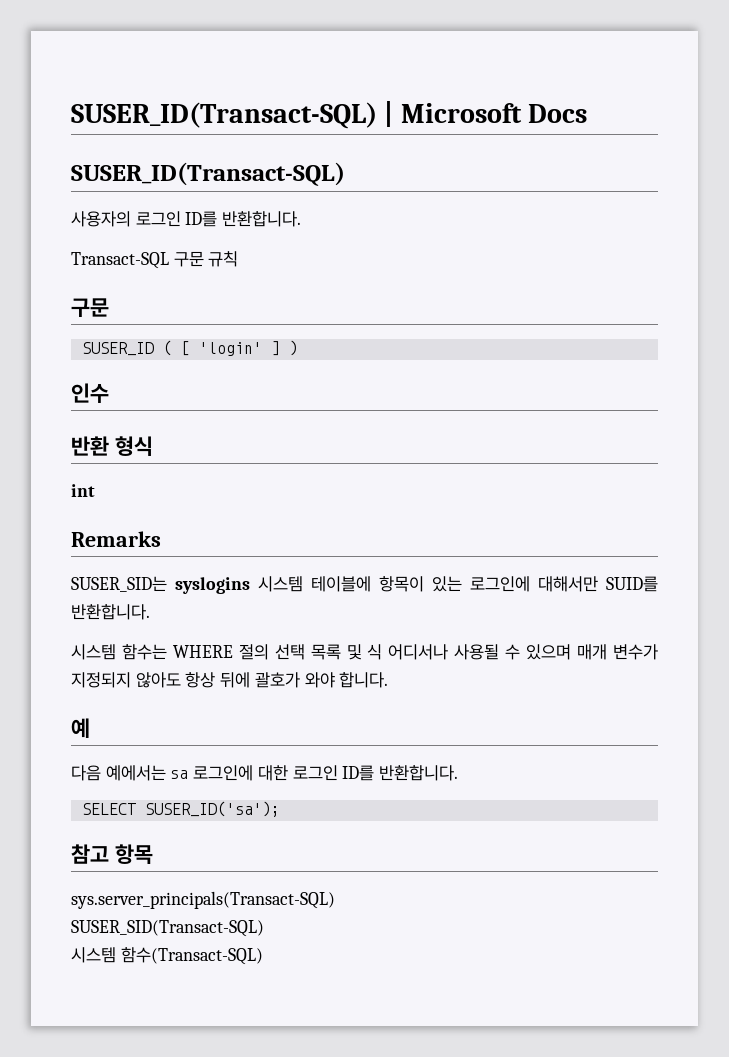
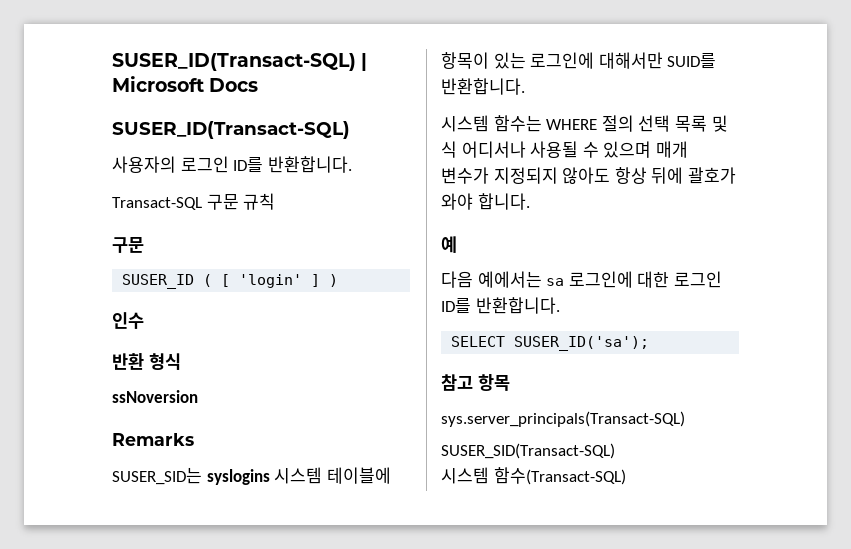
- int
+ ssNoversion

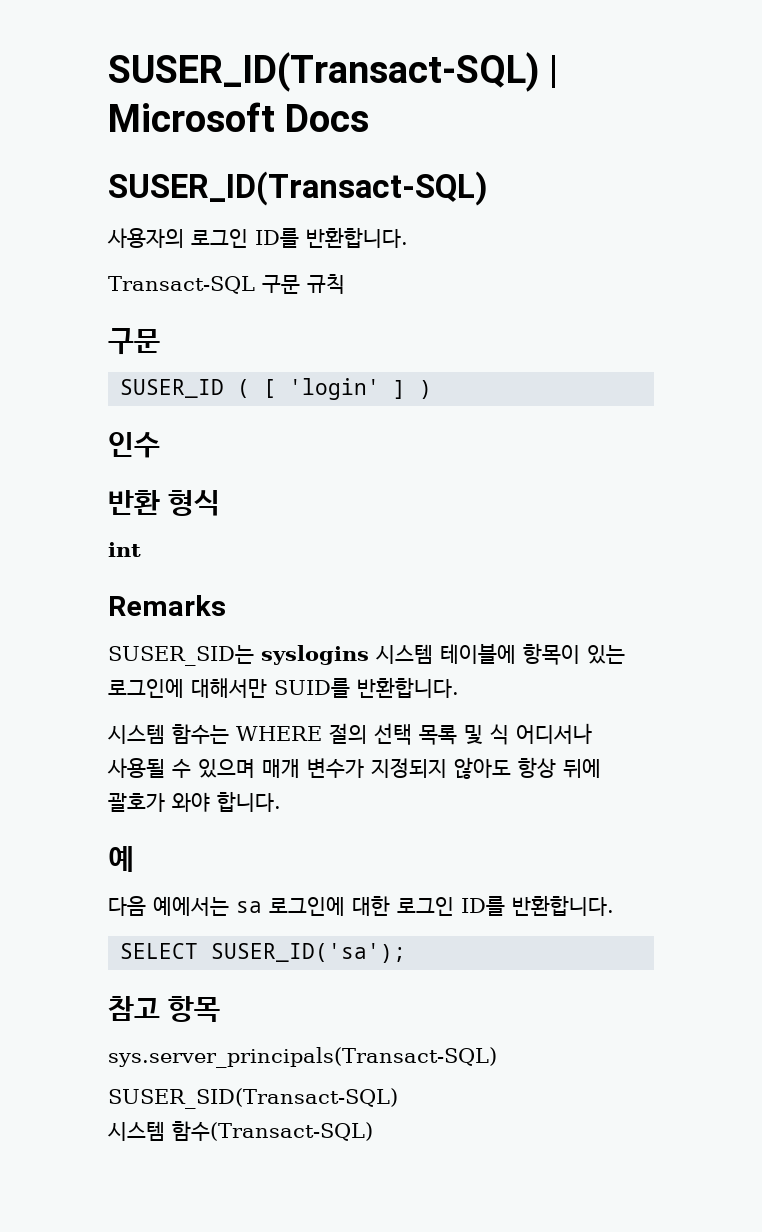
- ssNoversion
+ int

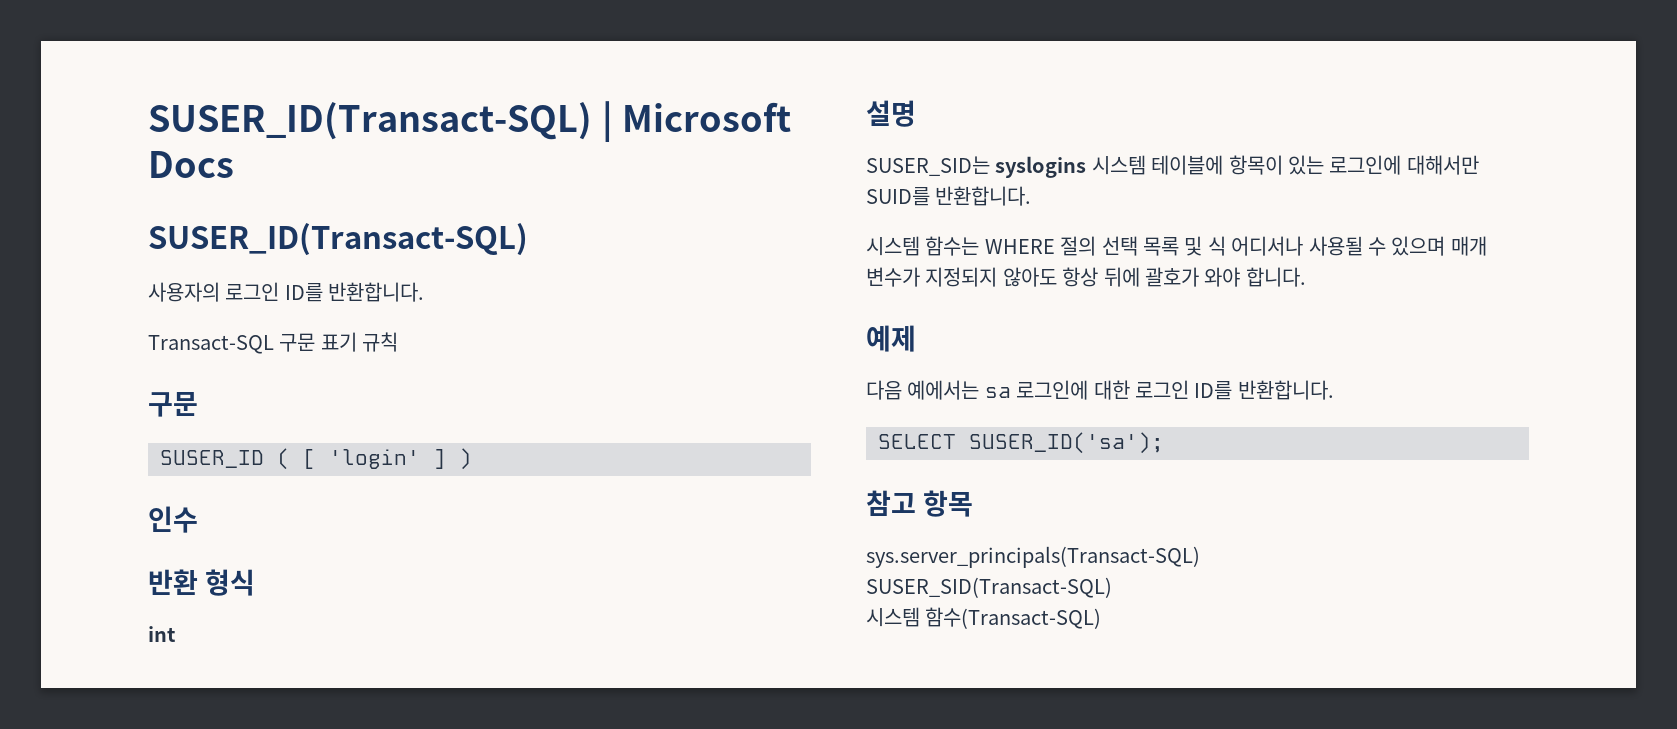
- Transact-SQL 구문 규칙
+ Transact-SQL 구문 표기 규칙
- Remarks
+ 설명
- 예
+ 예제

